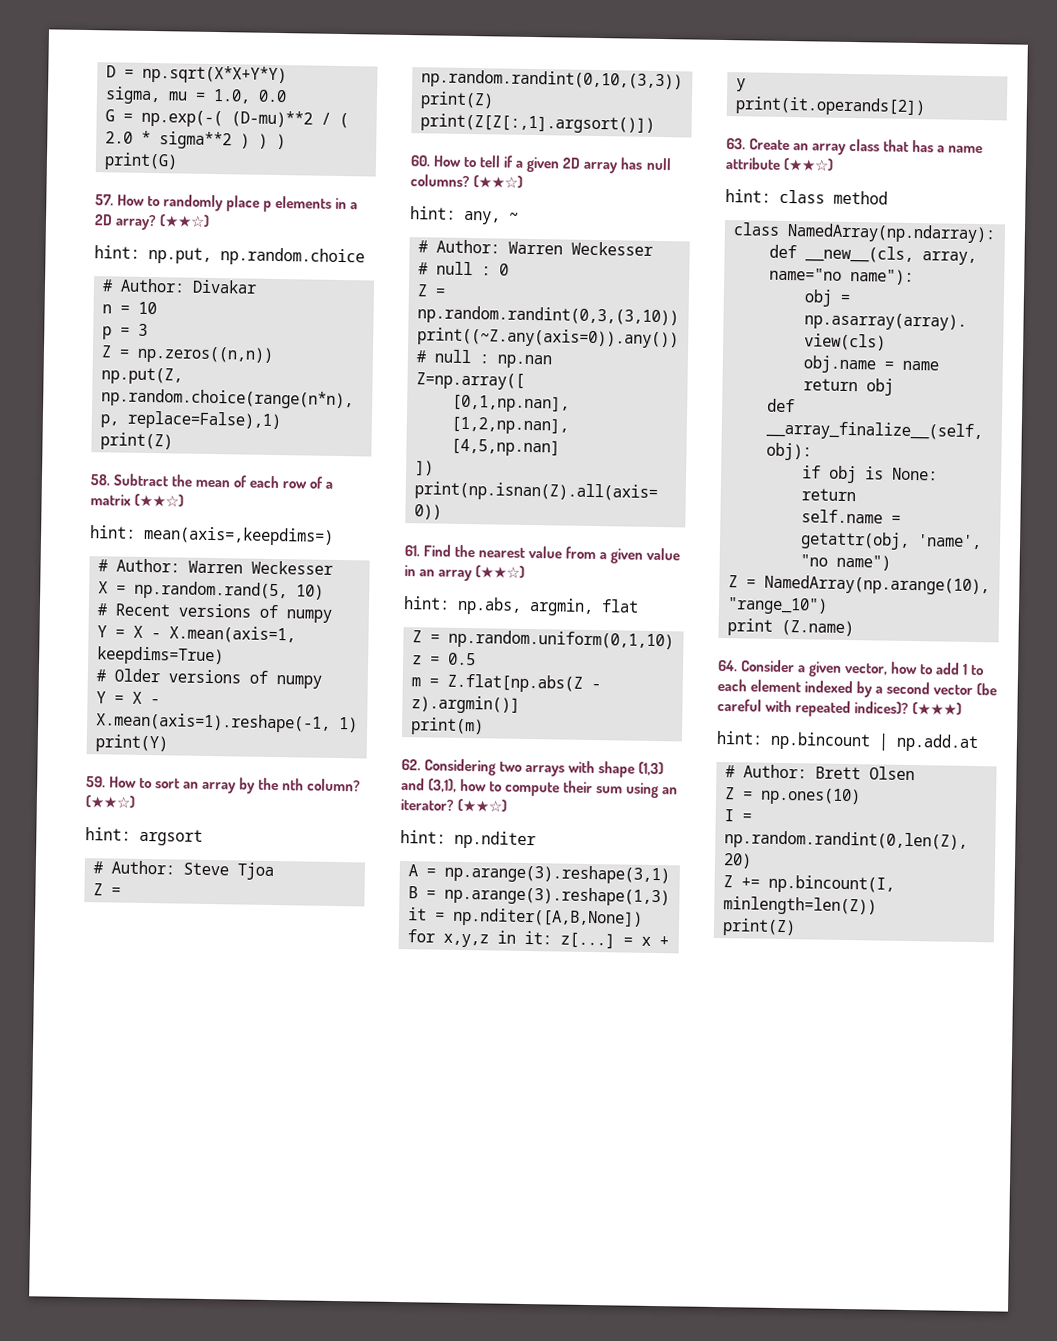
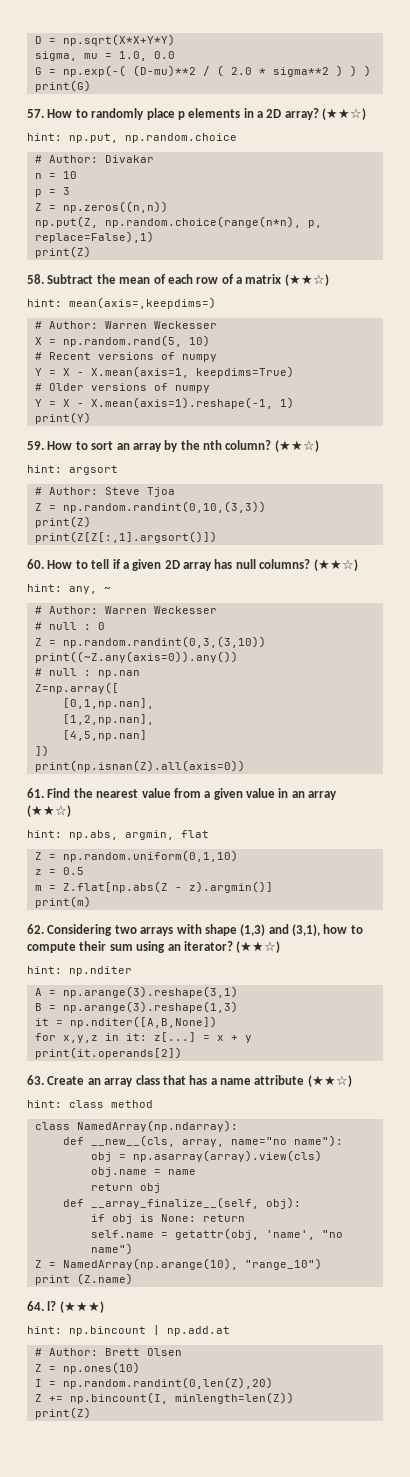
- 64. Consider a given vector, how to add 1 to each element indexed by a second vector (be careful with repeated indices)?
+ 64. l?

